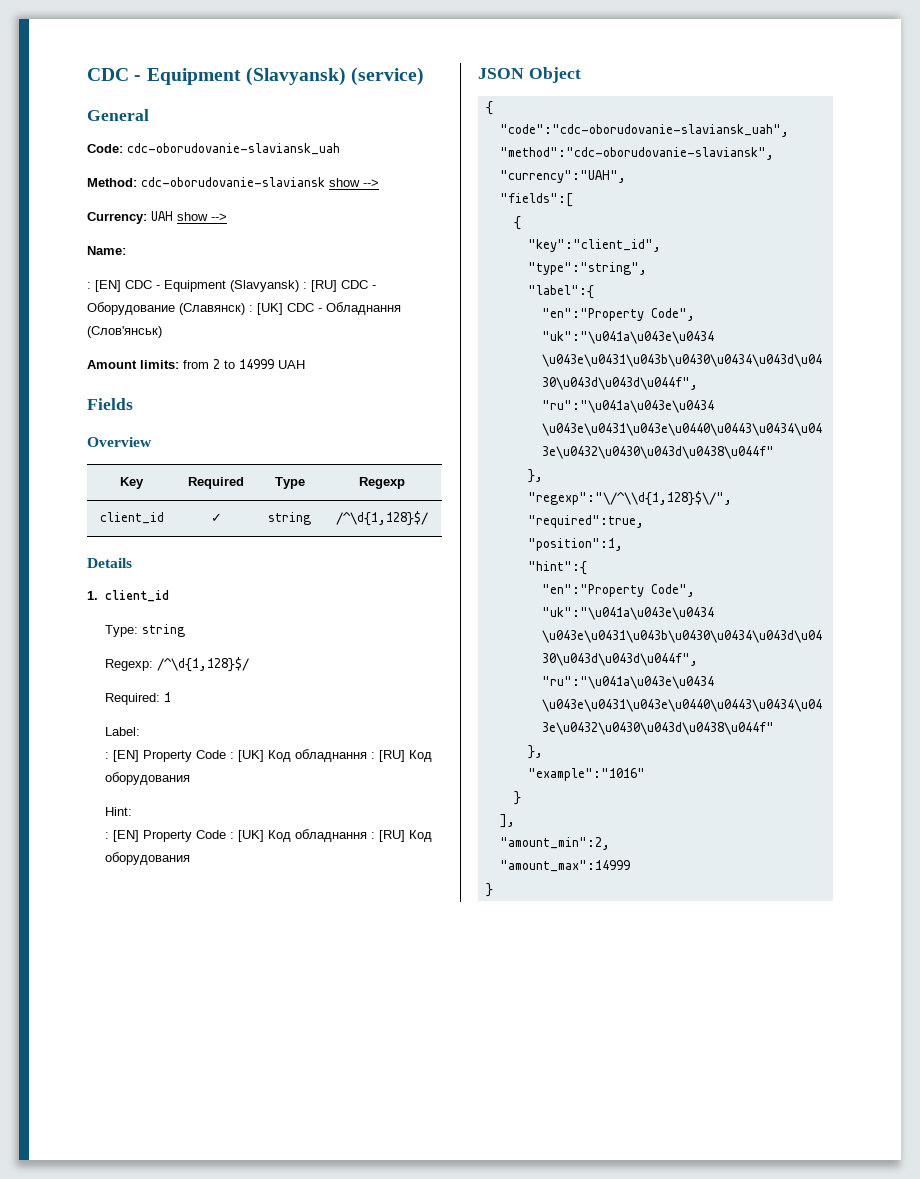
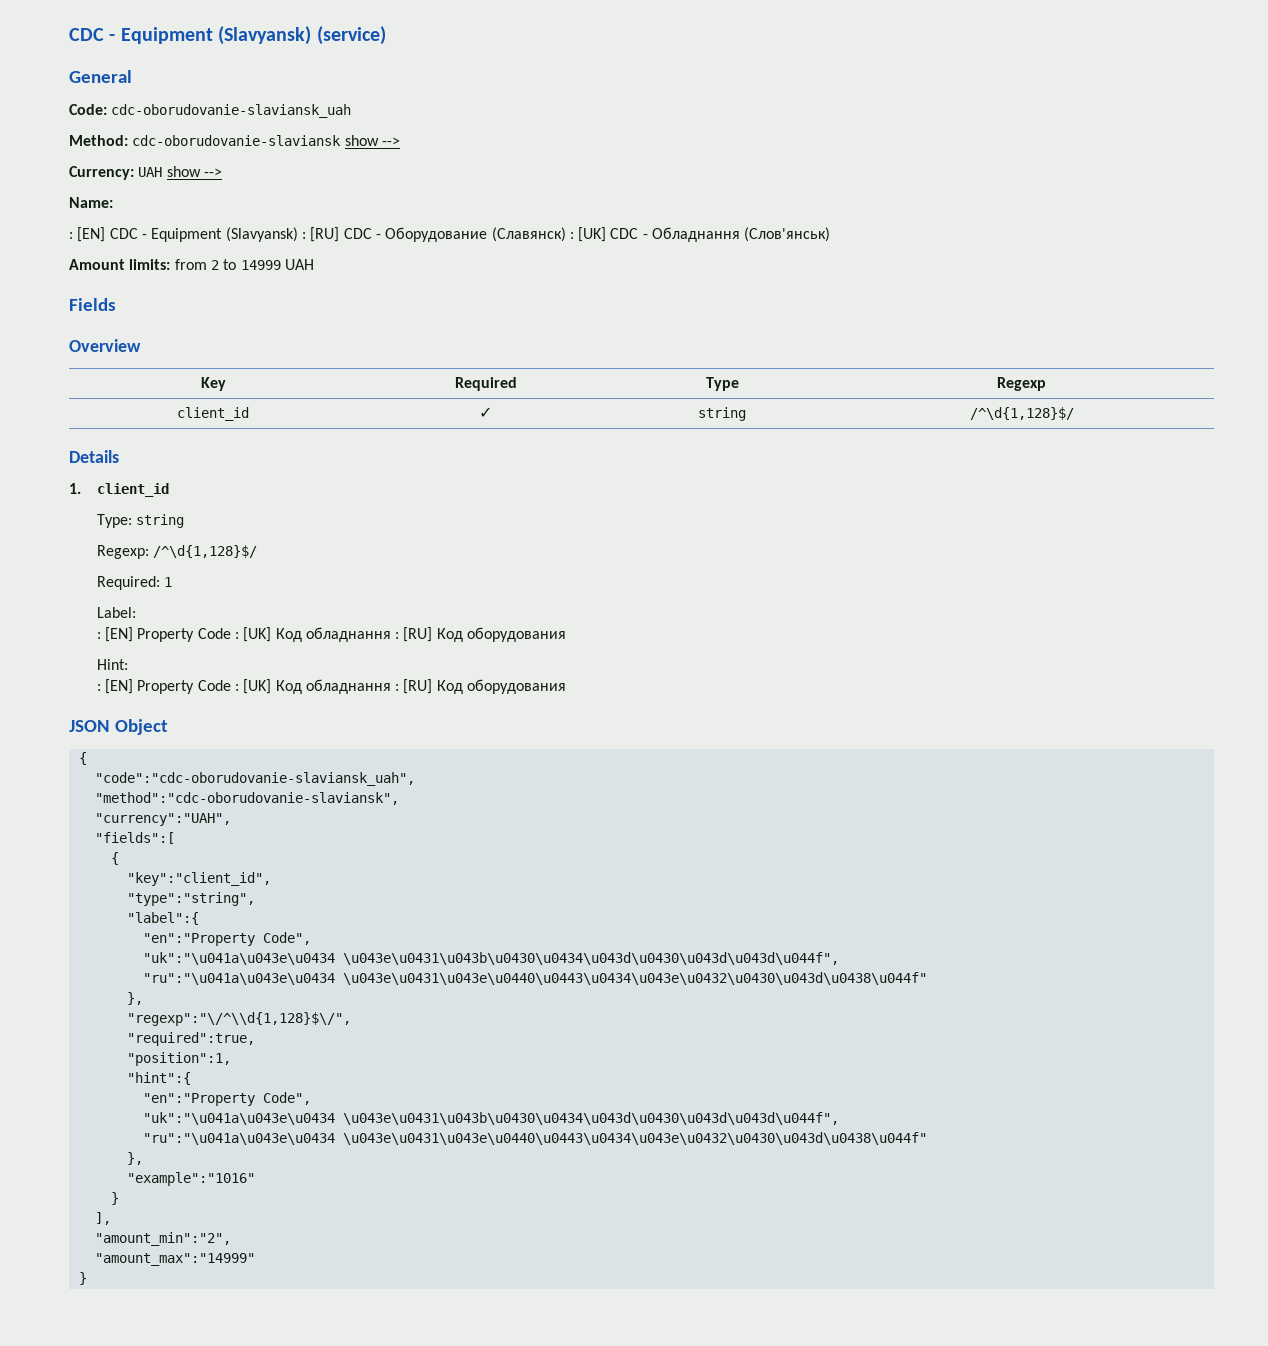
- "amount_min":2,
- "amount_max":14999
+ "amount_min":"2",
+ "amount_max":"14999"

